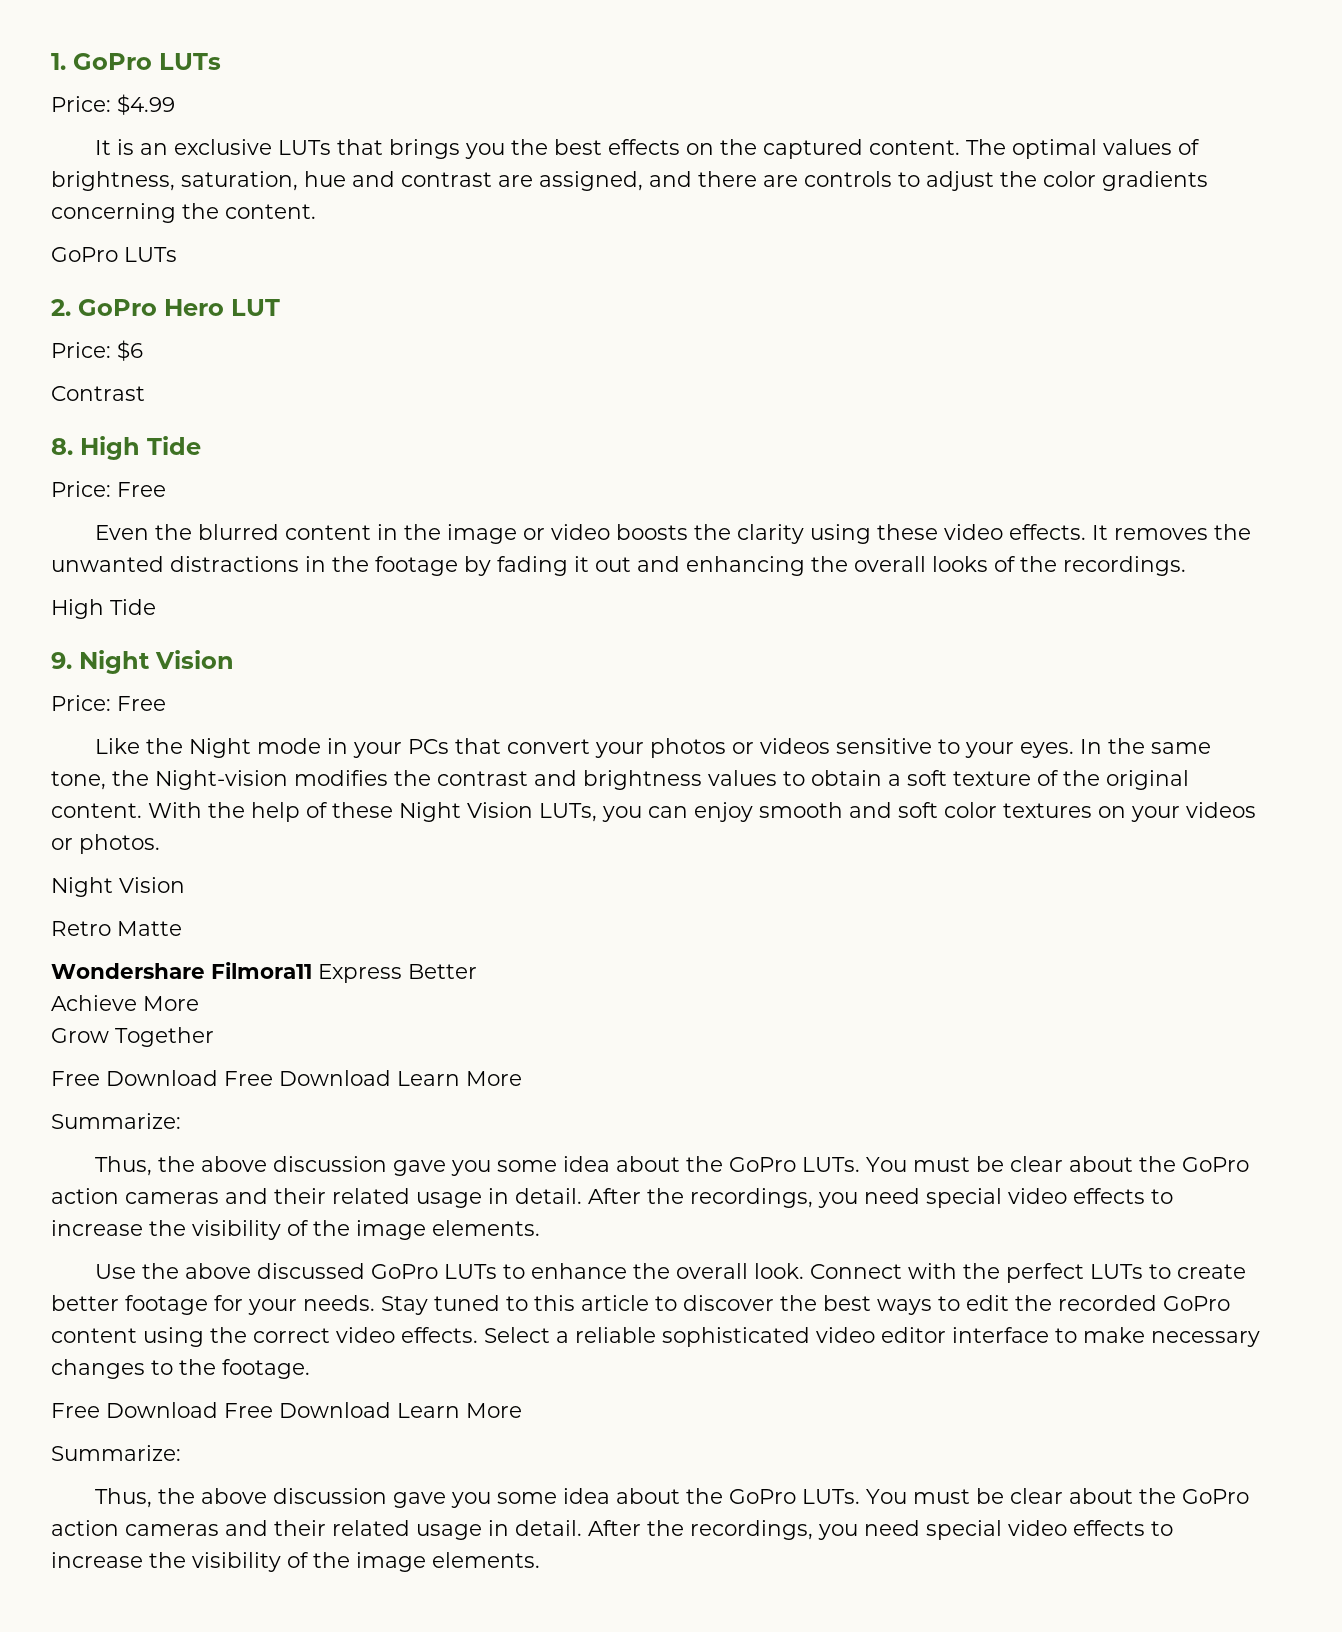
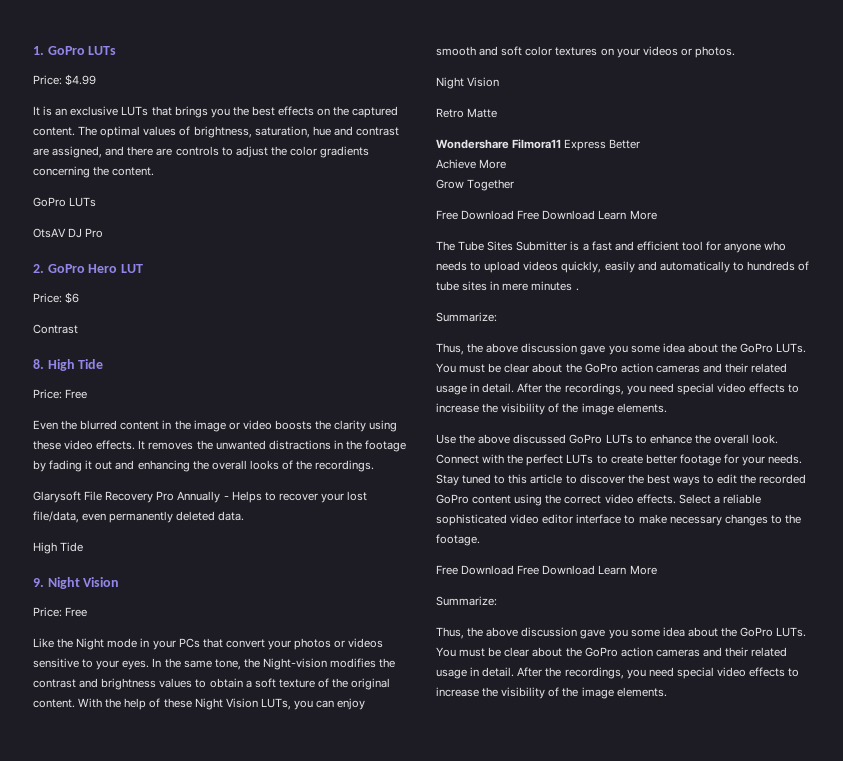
+ OtsAV DJ Pro
+ Glarysoft File Recovery Pro Annually - Helps to recover your lost file/data, even permanently deleted data.
+ The Tube Sites Submitter is a fast and efficient tool for anyone who needs to upload videos quickly, easily and automatically to hundreds of tube sites in mere minutes .

